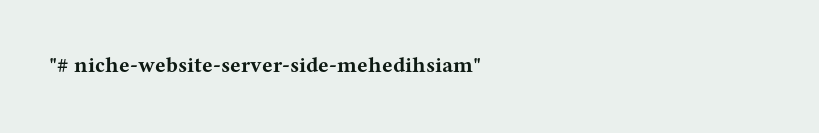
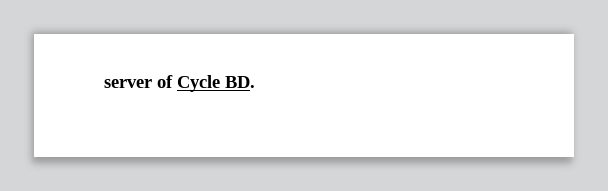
- "# niche-website-server-side-mehedihsiam"
+ server of Cycle BD.

